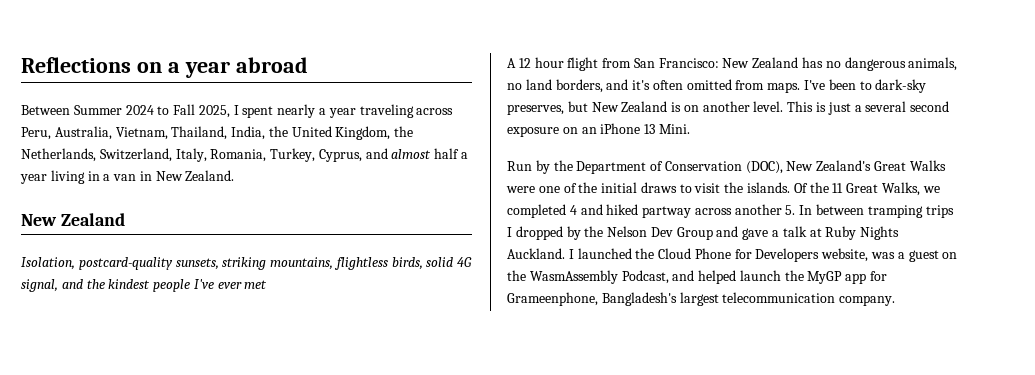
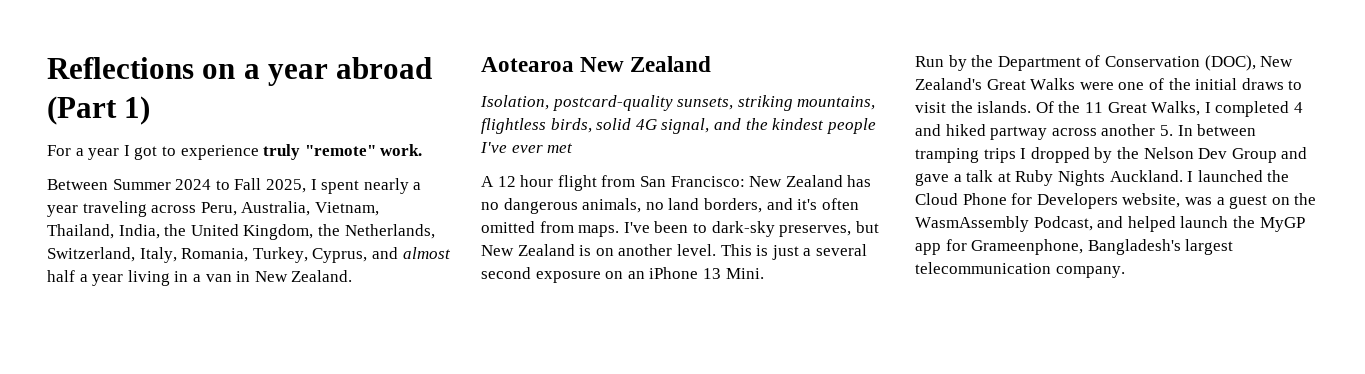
- Reflections on a year abroad
+ Reflections on a year abroad (Part 1)
+ For a year I got to experience truly "remote" work.
  Between Summer 2024 to Fall 2025, I spent nearly a year traveling across Peru, Australia, Vietnam, Thailand, India, the United Kingdom, the Netherlands, Switzerland, Italy, Romania, Turkey, Cyprus, and almost half a year living in a van in New Zealand.
- New Zealand
+ Aotearoa New Zealand
- Of the 11 Great Walks, we completed 4 and hiked partway across another 5. In between tramping trips I dropped by the Nelson Dev Group and gave a talk at Ruby Nights Auckland.
+ Of the 11 Great Walks, I completed 4 and hiked partway across another 5. In between tramping trips I dropped by the Nelson Dev Group and gave a talk at Ruby Nights Auckland.

